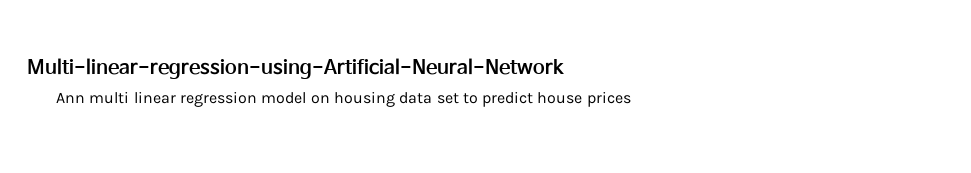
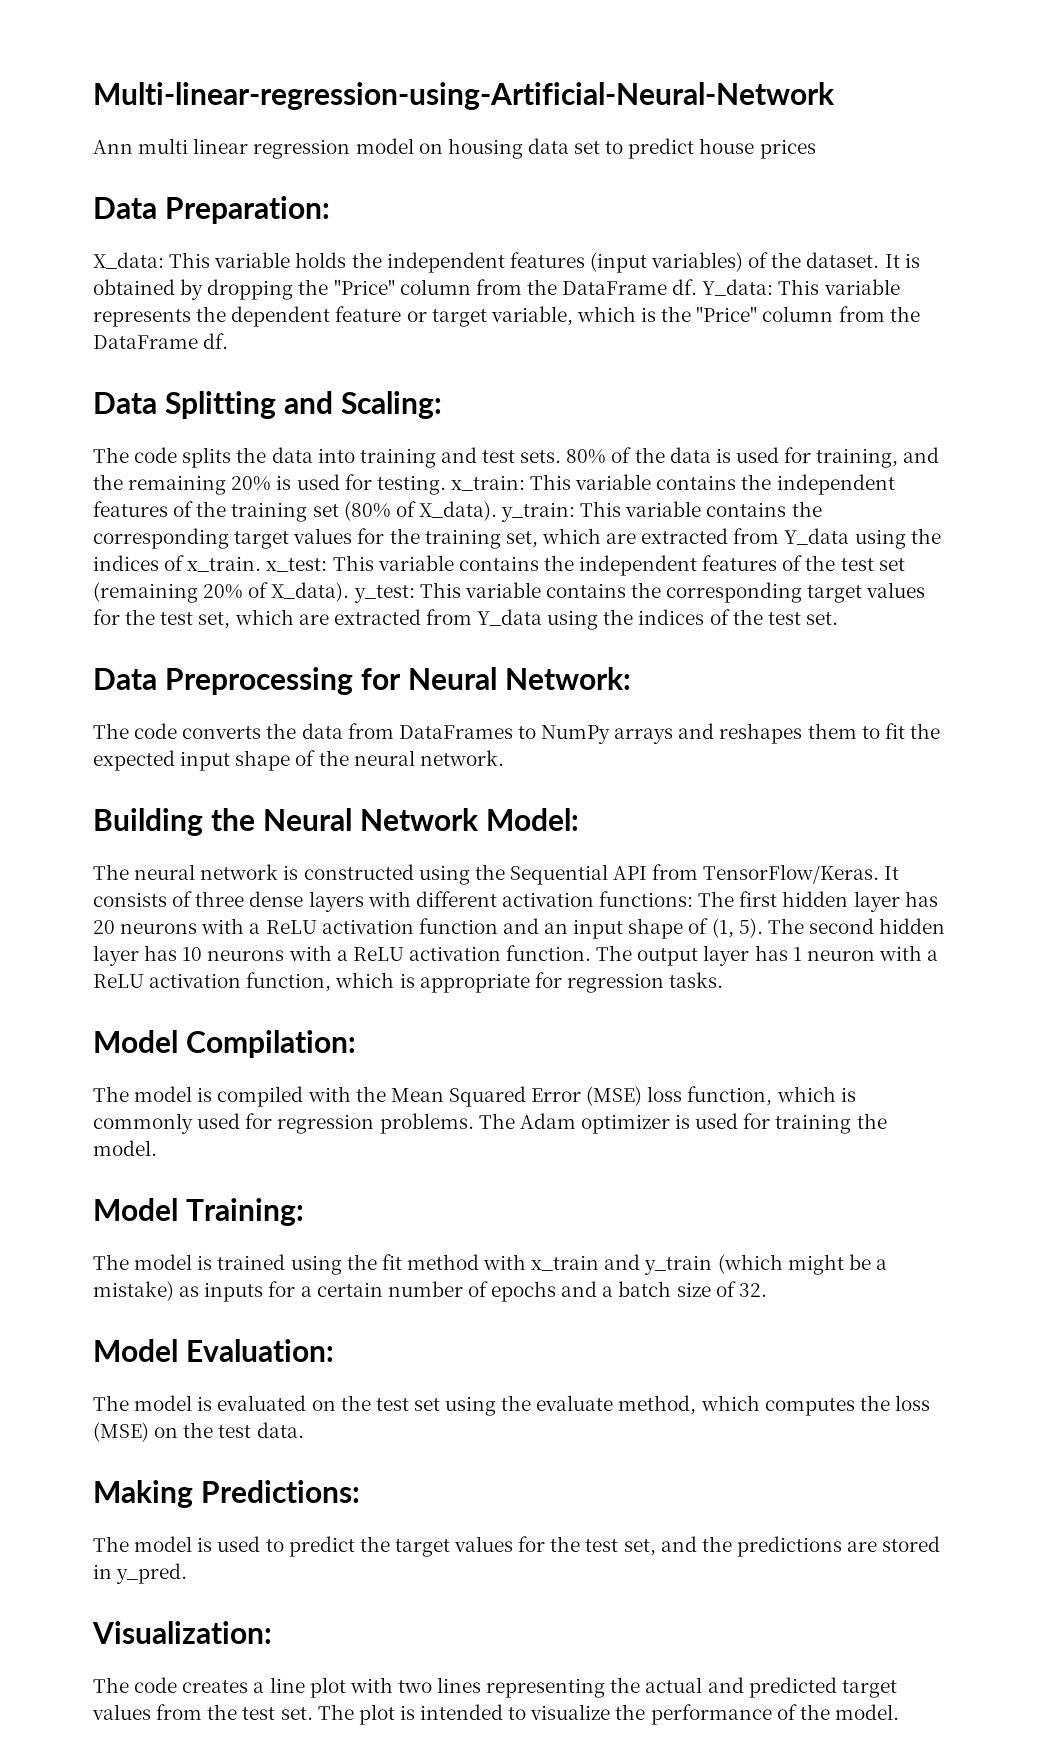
+ Data Preparation:
+ X_data: This variable holds the independent features (input variables) of the dataset. It is obtained by dropping the "Price" column from the DataFrame df. Y_data: This variable represents the dependent feature or target variable, which is the "Price" column from the DataFrame df.
+ Data Splitting and Scaling:
+ The code splits the data into training and test sets. 80% of the data is used for training, and the remaining 20% is used for testing. x_train: This variable contains the independent features of the training set (80% of X_data). y_train: This variable contains the corresponding target values for the training set, which are extracted from Y_data using the indices of x_train. x_test: This variable contains the independent features of the test set (remaining 20% of X_data). y_test: This variable contains the corresponding target values for the test set, which are extracted from Y_data using the indices of the test set.
+ Data Preprocessing for Neural Network:
+ The code converts the data from DataFrames to NumPy arrays and reshapes them to fit the expected input shape of the neural network.
+ Building the Neural Network Model:
+ The neural network is constructed using the Sequential API from TensorFlow/Keras. It consists of three dense layers with different activation functions: The first hidden layer has 20 neurons with a ReLU activation function and an input shape of (1, 5). The second hidden layer has 10 neurons with a ReLU activation function. The output layer has 1 neuron with a ReLU activation function, which is appropriate for regression tasks.
+ Model Compilation:
+ The model is compiled with the Mean Squared Error (MSE) loss function, which is commonly used for regression problems. The Adam optimizer is used for training the model.
+ Model Training:
+ The model is trained using the fit method with x_train and y_train (which might be a mistake) as inputs for a certain number of epochs and a batch size of 32.
+ Model Evaluation:
+ The model is evaluated on the test set using the evaluate method, which computes the loss (MSE) on the test data.
+ Making Predictions:
+ The model is used to predict the target values for the test set, and the predictions are stored in y_pred.
+ Visualization:
+ The code creates a line plot with two lines representing the actual and predicted target values from the test set. The plot is intended to visualize the performance of the model.

